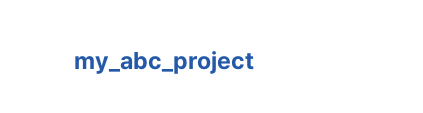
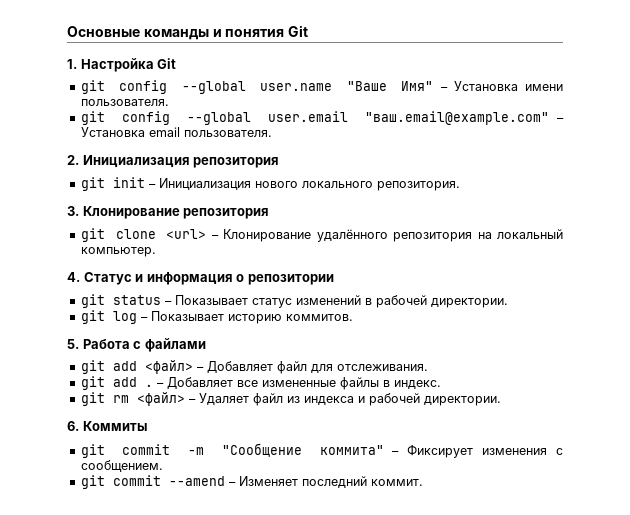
- my_abc_project
+ Основные команды и понятия Git
+ 1. Настройка Git
+ git config --global user.name "Ваше Имя" – Установка имени пользователя.
+ git config --global user.email "ваш.email@example.com" – Установка email пользователя.
+ 2. Инициализация репозитория
+ git init – Инициализация нового локального репозитория.
+ 3. Клонирование репозитория
+ git clone <url> – Клонирование удалённого репозитория на локальный компьютер.
+ 4. Статус и информация о репозитории
+ git status – Показывает статус изменений в рабочей директории.
+ git log – Показывает историю коммитов.
+ 5. Работа с файлами
+ git add <файл> – Добавляет файл для отслеживания.
+ git add . – Добавляет все измененные файлы в индекс.
+ git rm <файл> – Удаляет файл из индекса и рабочей директории.
+ 6. Коммиты
+ git commit -m "Сообщение коммита" – Фиксирует изменения с сообщением.
+ git commit --amend – Изменяет последний коммит.

